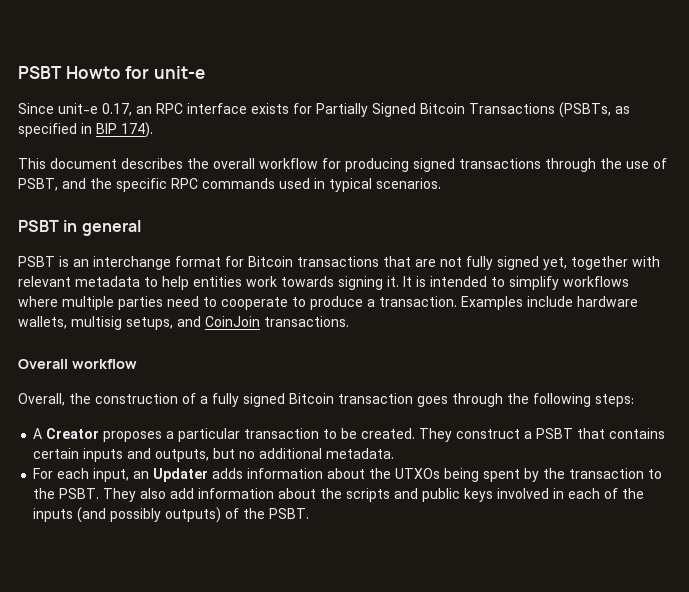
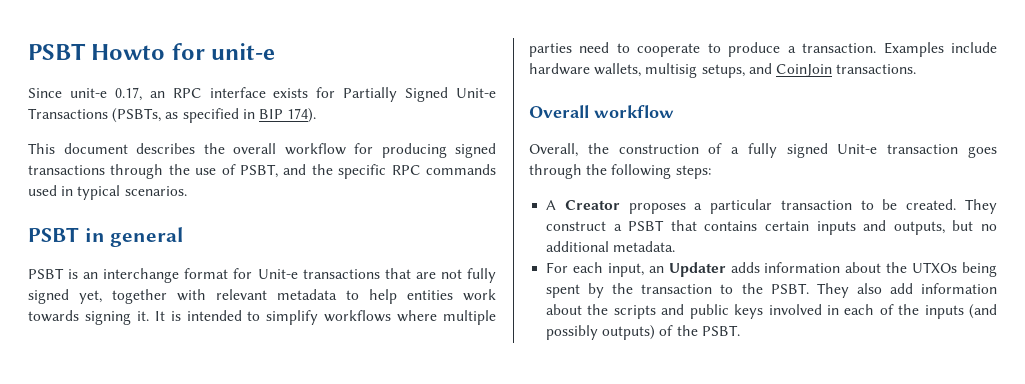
- Since unit-e 0.17, an RPC interface exists for Partially Signed Bitcoin Transactions (PSBTs, as specified in BIP 174).
+ Since unit-e 0.17, an RPC interface exists for Partially Signed Unit-e Transactions (PSBTs, as specified in BIP 174).
- PSBT is an interchange format for Bitcoin transactions that are not fully signed yet, together with relevant metadata to help entities work towards signing it.
+ PSBT is an interchange format for Unit-e transactions that are not fully signed yet, together with relevant metadata to help entities work towards signing it.
- Overall, the construction of a fully signed Bitcoin transaction goes through the following steps:
+ Overall, the construction of a fully signed Unit-e transaction goes through the following steps:

